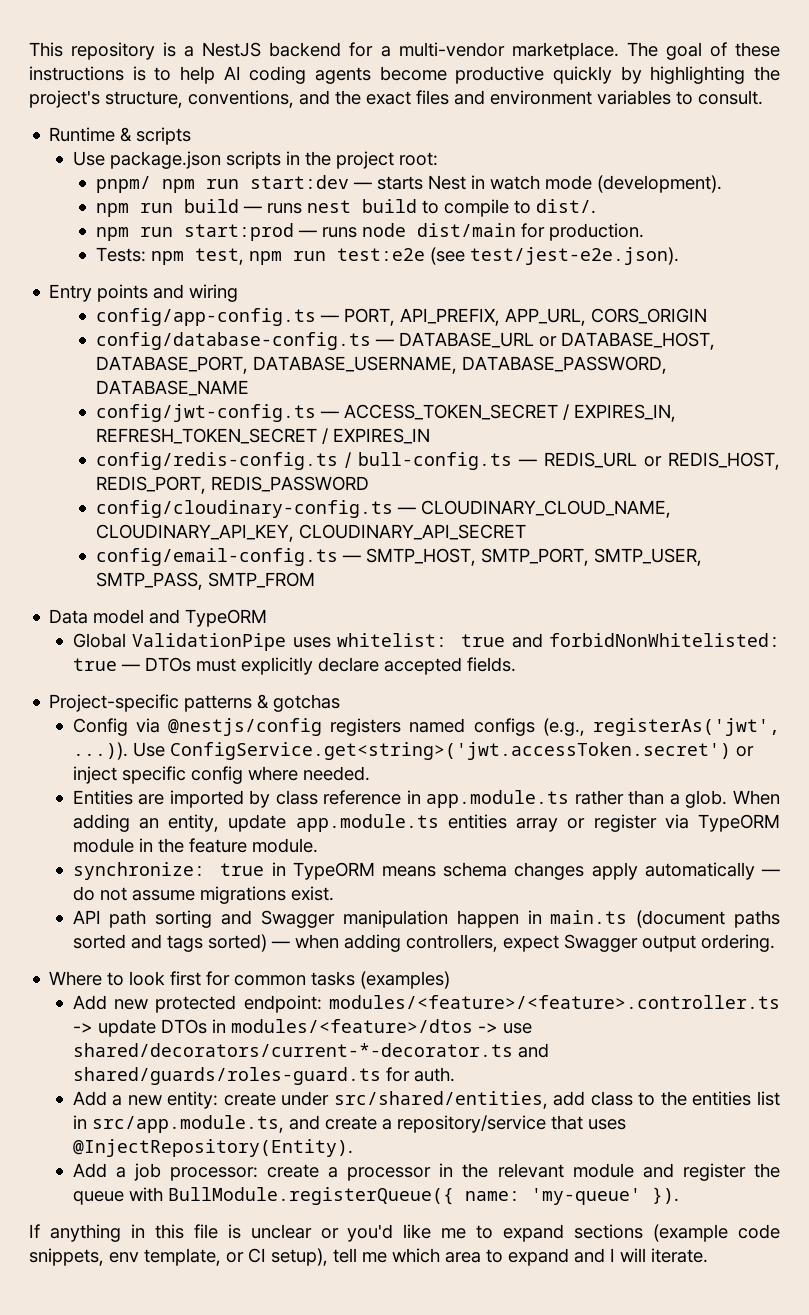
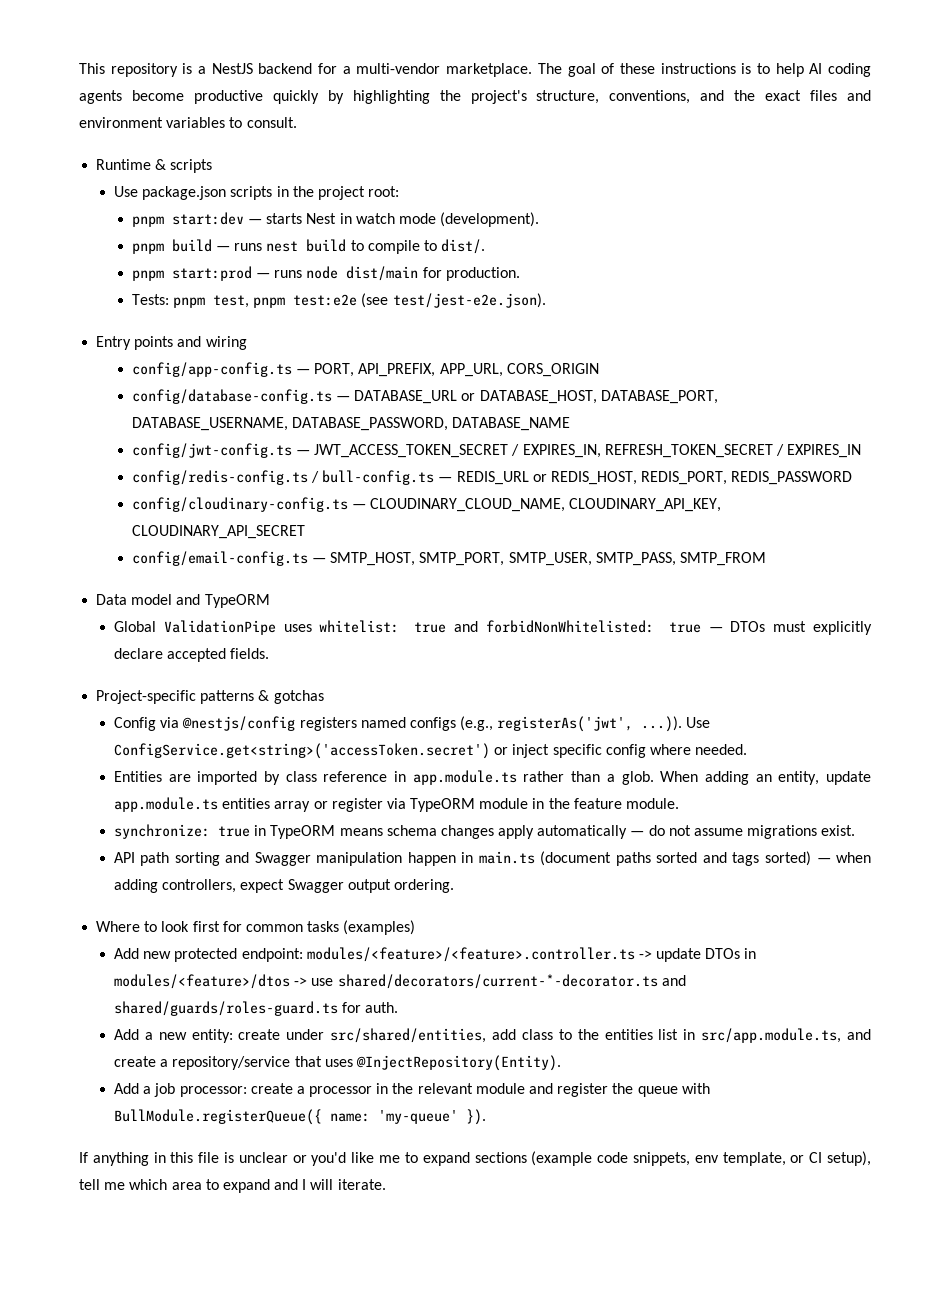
- pnpm/ npm run start:dev — starts Nest in watch mode (development).
+ pnpm start:dev — starts Nest in watch mode (development).
- npm run build — runs nest build to compile to dist/.
+ pnpm build — runs nest build to compile to dist/.
- npm run start:prod — runs node dist/main for production.
+ pnpm start:prod — runs node dist/main for production.
- Tests: npm test, npm run test:e2e (see test/jest-e2e.json).
+ Tests: pnpm test, pnpm test:e2e (see test/jest-e2e.json).
- config/jwt-config.ts — ACCESS_TOKEN_SECRET / EXPIRES_IN, REFRESH_TOKEN_SECRET / EXPIRES_IN
+ config/jwt-config.ts — JWT_ACCESS_TOKEN_SECRET / EXPIRES_IN, REFRESH_TOKEN_SECRET / EXPIRES_IN
- Config via @nestjs/config registers named configs (e.g., registerAs('jwt', ...)). Use ConfigService.get<string>('jwt.accessToken.secret') or inject specific config where needed.
+ Config via @nestjs/config registers named configs (e.g., registerAs('jwt', ...)). Use ConfigService.get<string>('accessToken.secret') or inject specific config where needed.

